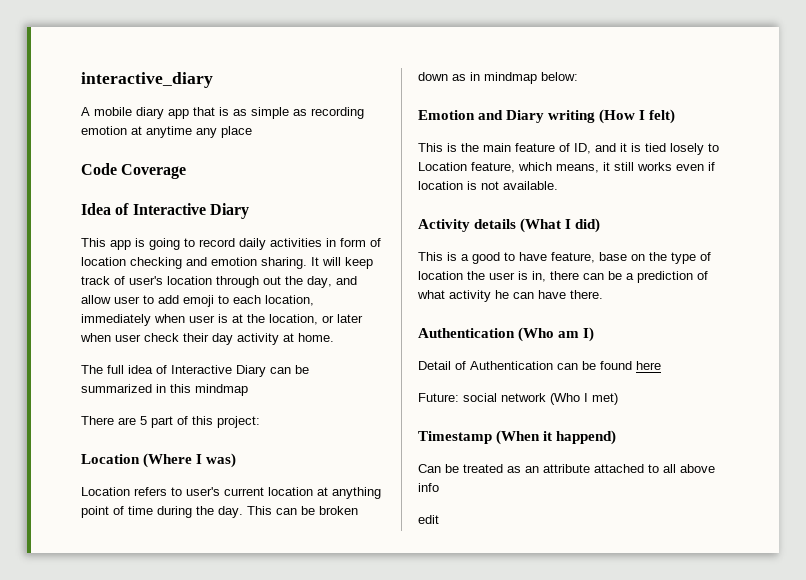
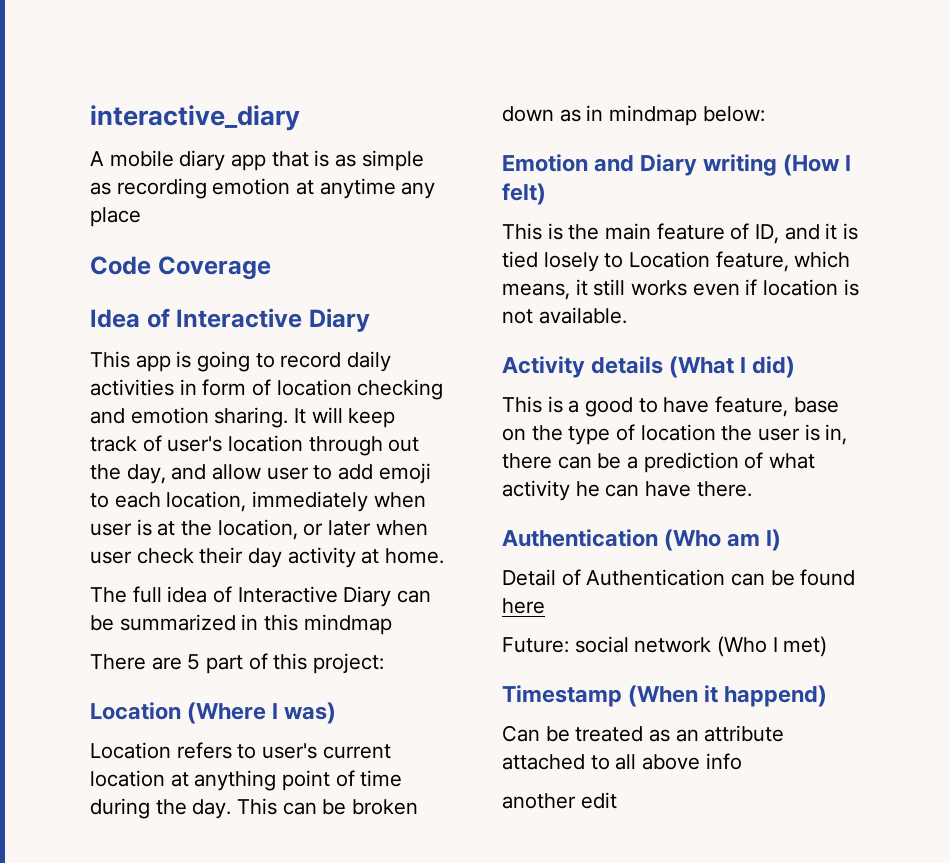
- edit
+ another edit

